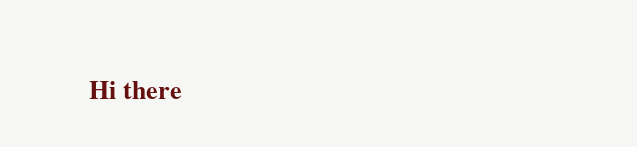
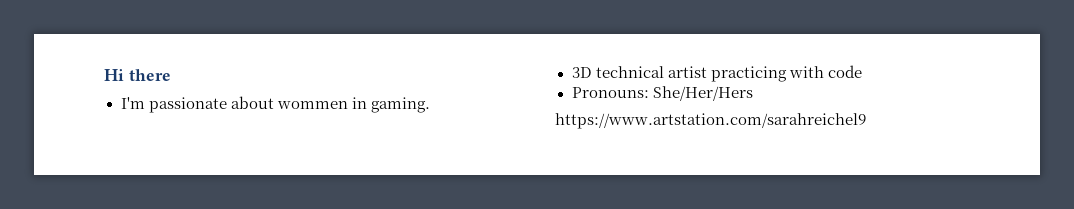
+ I'm passionate about wommen in gaming.
+ 3D technical artist practicing with code
+ Pronouns: She/Her/Hers
+ https://www.artstation.com/sarahreichel9

